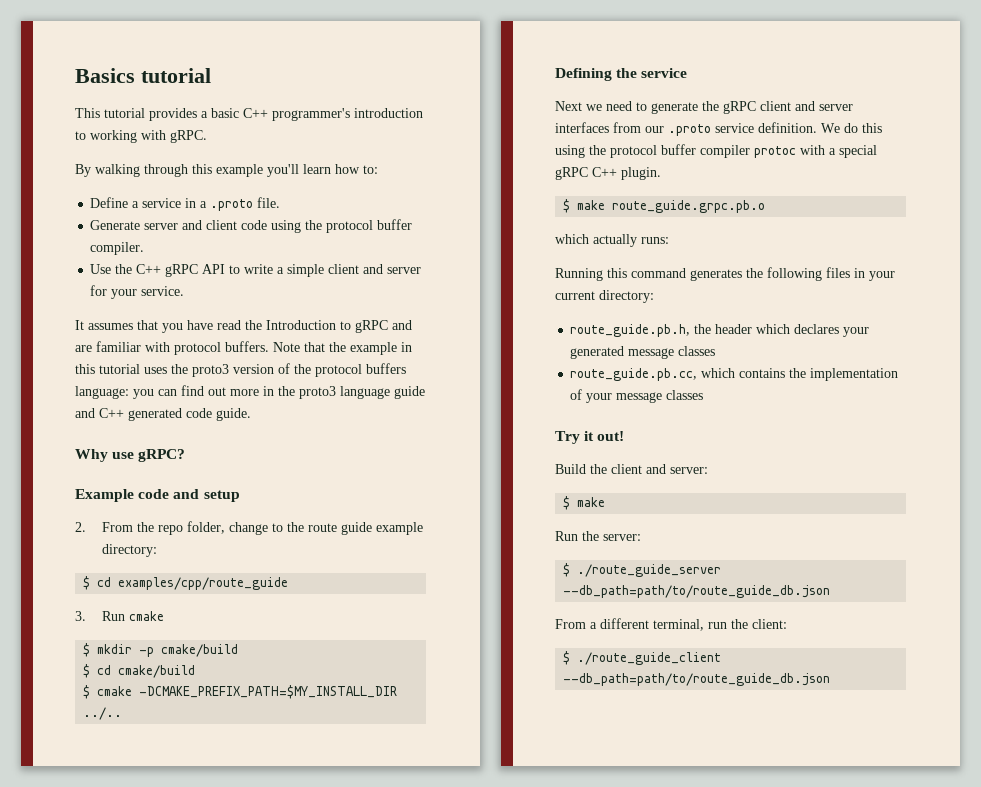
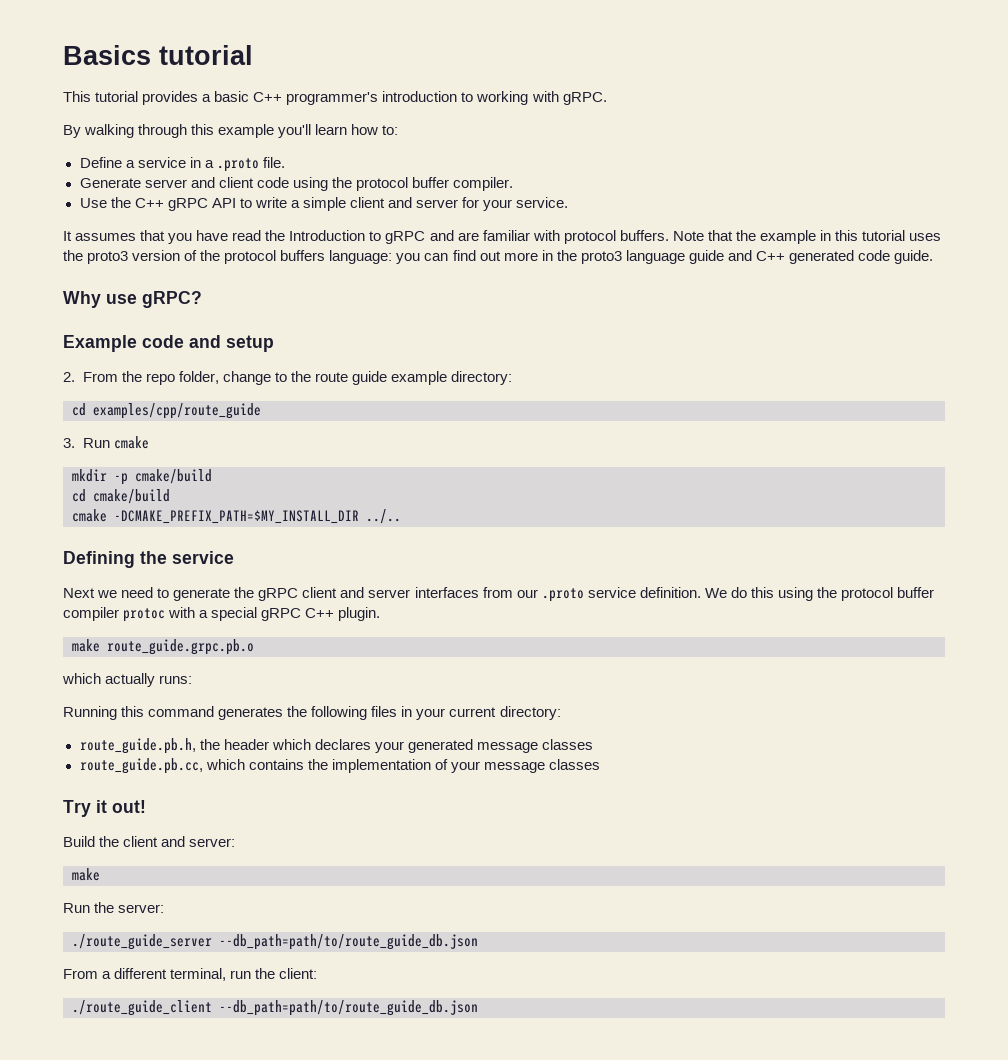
- $ cd examples/cpp/route_guide
+ cd examples/cpp/route_guide
- $ mkdir -p cmake/build
+ mkdir -p cmake/build
- $ cd cmake/build
+ cd cmake/build
- $ cmake -DCMAKE_PREFIX_PATH=$MY_INSTALL_DIR ../..
+ cmake -DCMAKE_PREFIX_PATH=$MY_INSTALL_DIR ../..
- $ make route_guide.grpc.pb.o
+ make route_guide.grpc.pb.o
  Build the client and server:
- $ make
+ make
- $ ./route_guide_server --db_path=path/to/route_guide_db.json
+ ./route_guide_server --db_path=path/to/route_guide_db.json
- $ ./route_guide_client --db_path=path/to/route_guide_db.json
+ ./route_guide_client --db_path=path/to/route_guide_db.json

